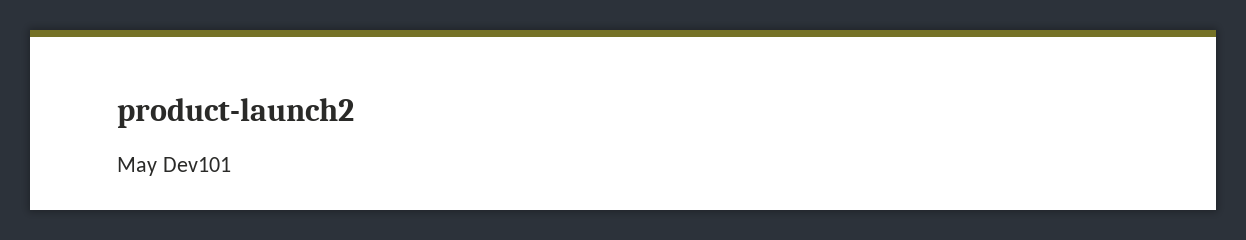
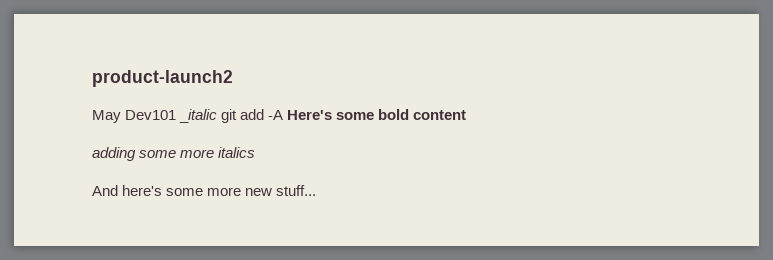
- May Dev101
+ May Dev101 _italic git add -A Here's some bold content
+ adding some more italics
+ And here's some more new stuff...

